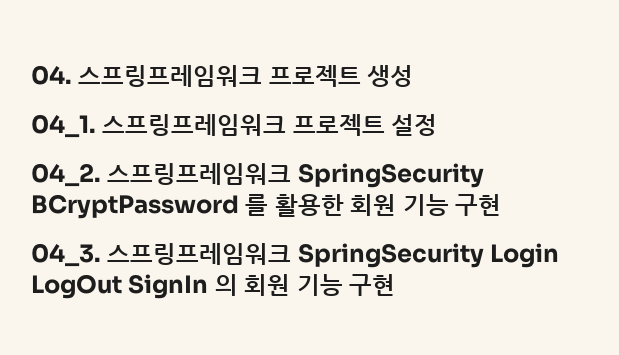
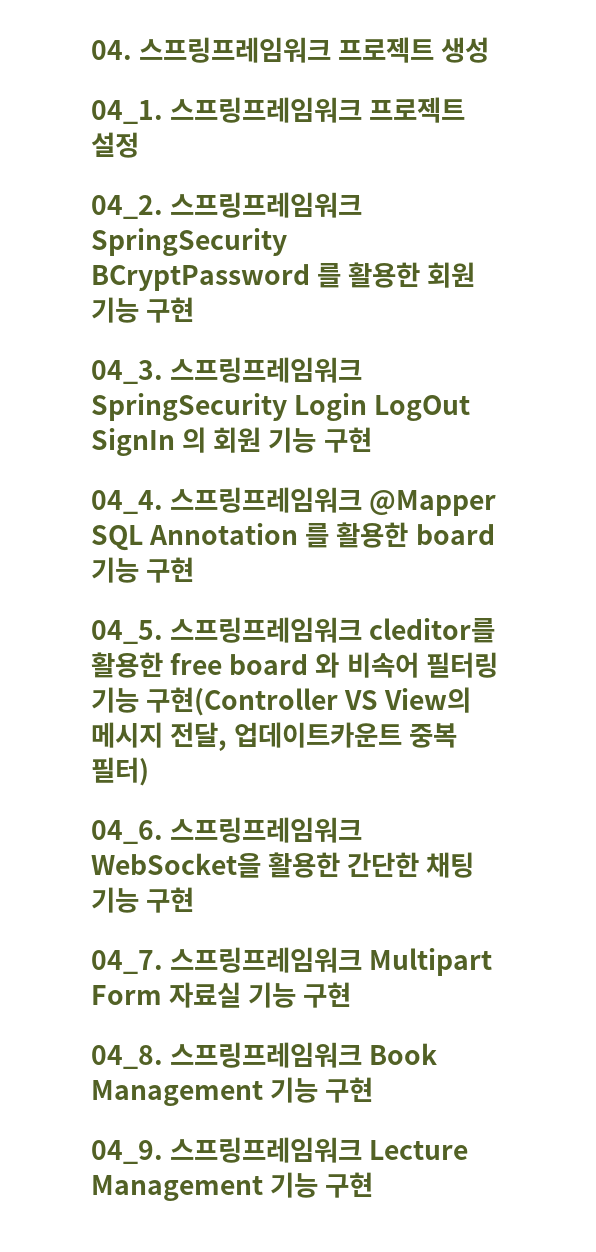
+ 04_4. 스프링프레임워크 @Mapper SQL Annotation 를 활용한 board 기능 구현
+ 04_5. 스프링프레임워크 cleditor를 활용한 free board 와 비속어 필터링 기능 구현(Controller VS View의 메시지 전달, 업데이트카운트 중복 필터)
+ 04_6. 스프링프레임워크 WebSocket을 활용한 간단한 채팅 기능 구현
+ 04_7. 스프링프레임워크 Multipart Form 자료실 기능 구현
+ 04_8. 스프링프레임워크 Book Management 기능 구현
+ 04_9. 스프링프레임워크 Lecture Management 기능 구현

